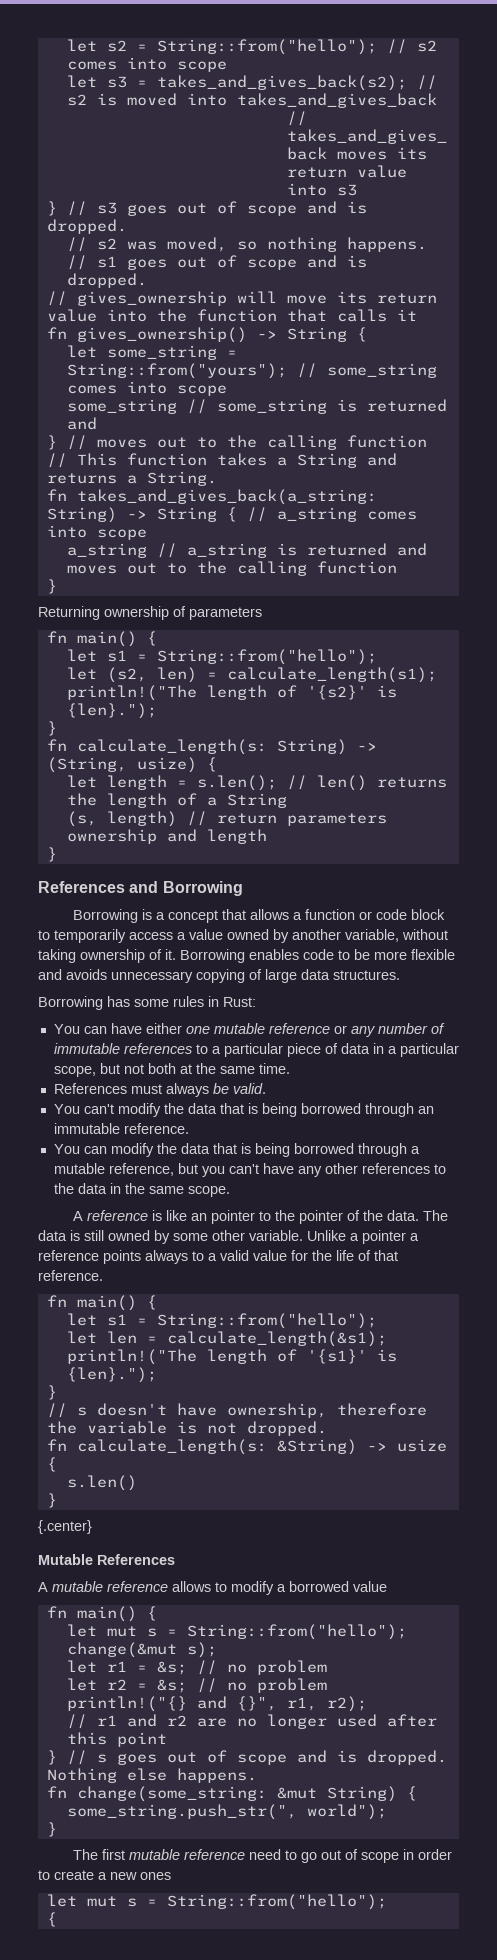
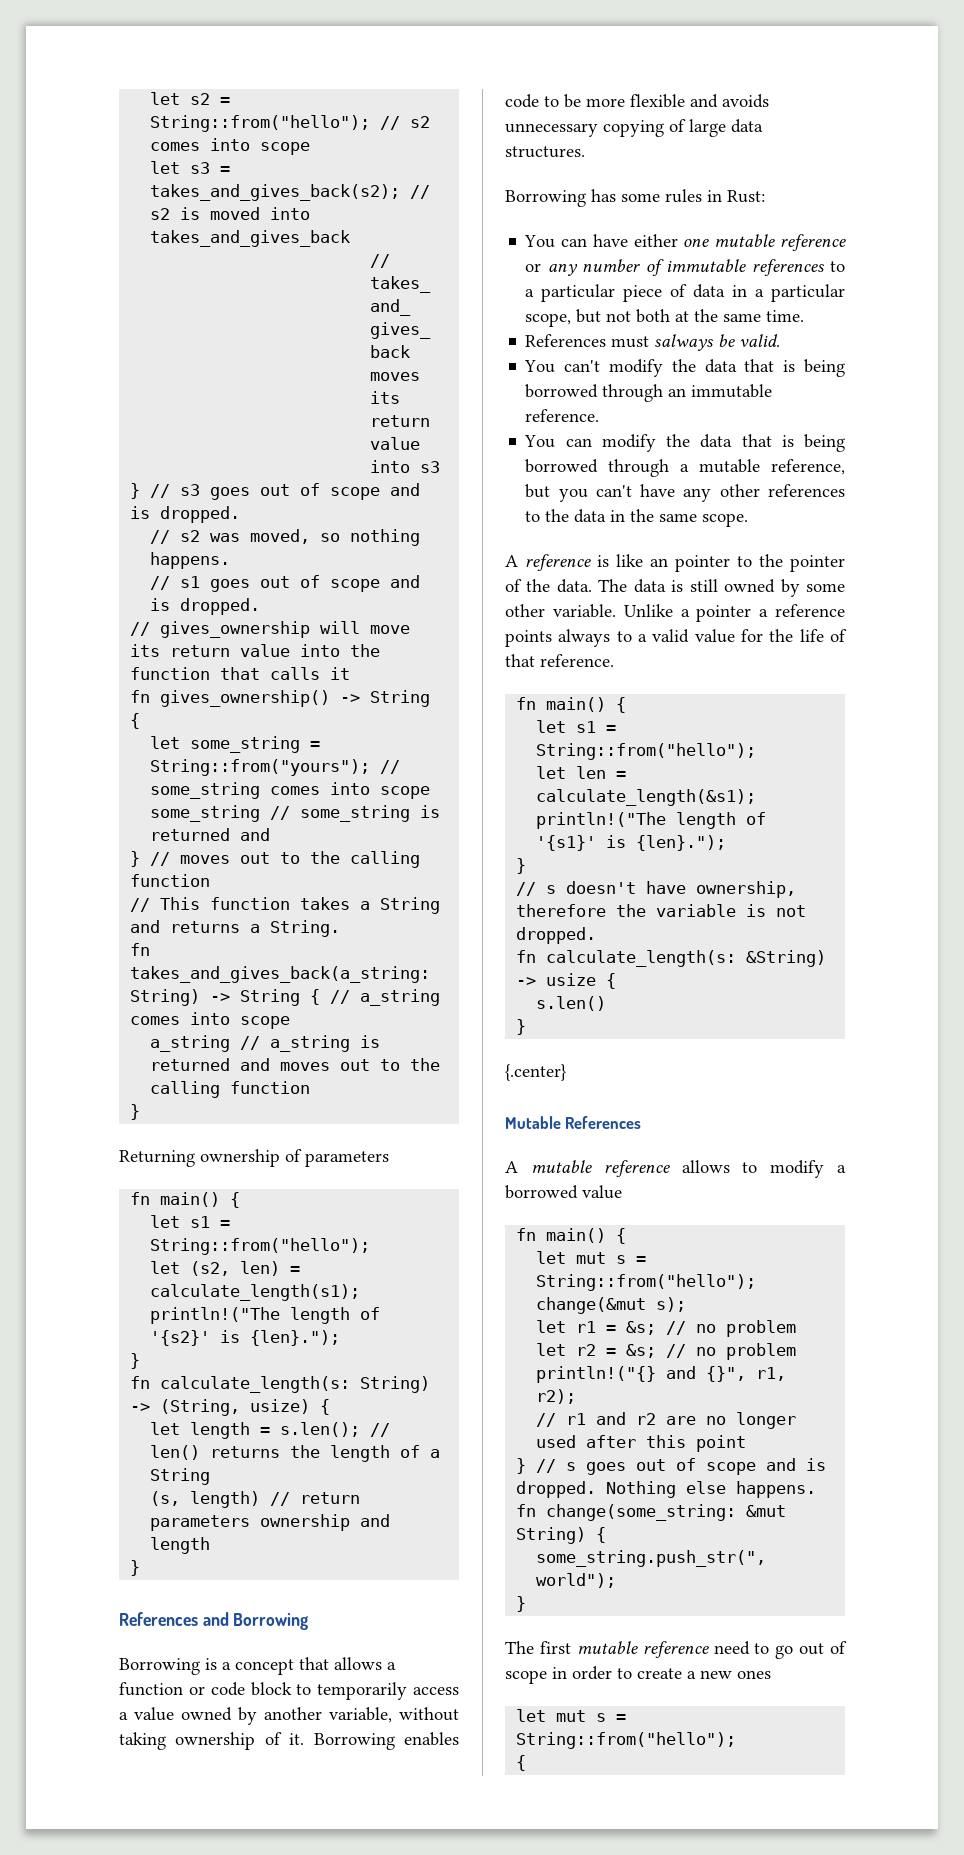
- References must always be valid.
+ References must salways be valid.

